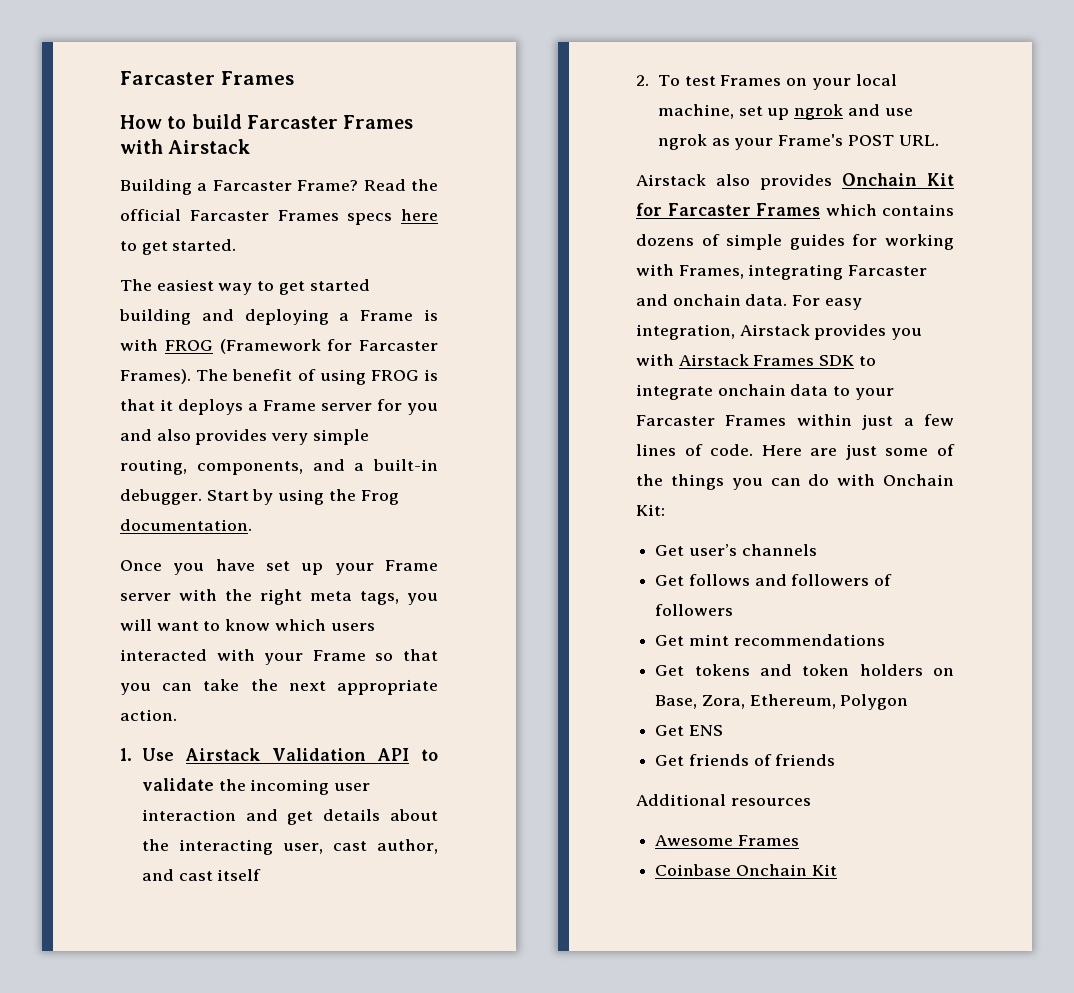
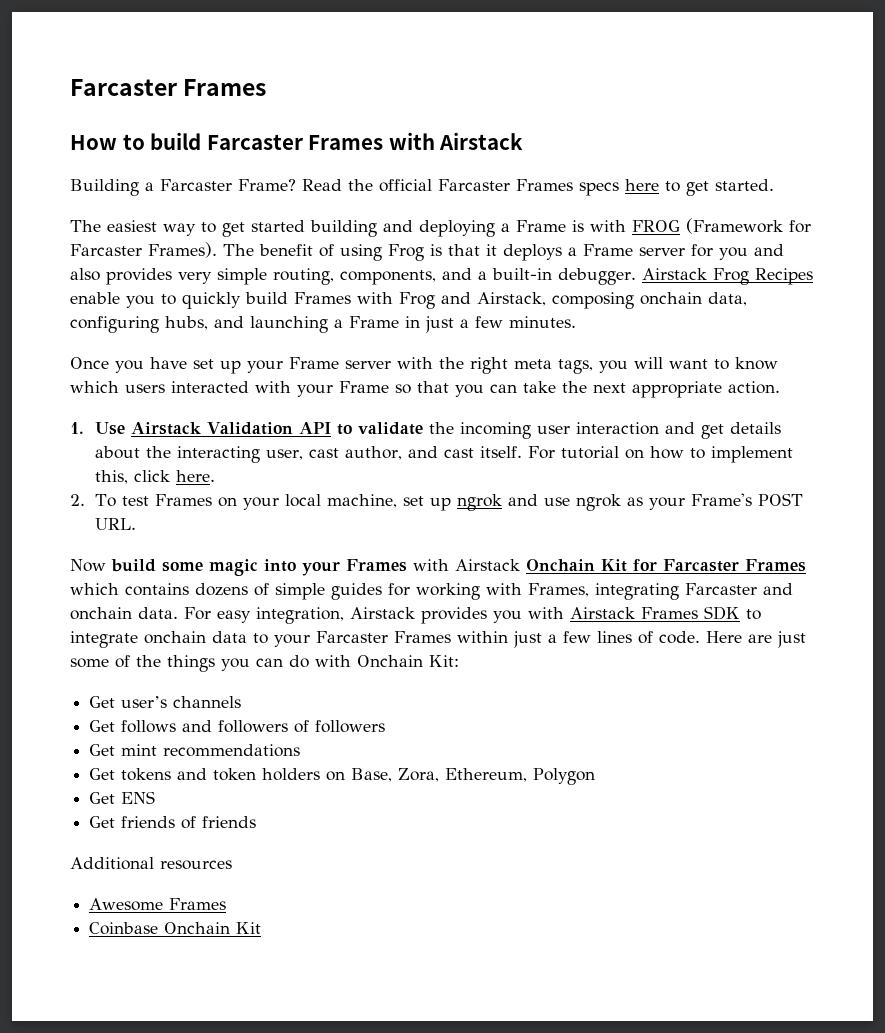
- The benefit of using FROG is that it deploys a Frame server for you and also provides very simple routing, components, and a built-in debugger.
+ The benefit of using Frog is that it deploys a Frame server for you and also provides very simple routing, components, and a built-in debugger.
- Start by using the Frog documentation.
+ Airstack Frog Recipes enable you to quickly build Frames with Frog and Airstack, composing onchain data, configuring hubs, and launching a Frame in just a few minutes.
- 1. Use Airstack Validation API to validate the incoming user interaction and get details about the interacting user, cast author, and cast itself
+ 1. Use Airstack Validation API to validate the incoming user interaction and get details about the interacting user, cast author, and cast itself. For tutorial on how to implement this, click here.
- Airstack also provides Onchain Kit for Farcaster Frames which contains dozens of simple guides for working with Frames, integrating Farcaster and onchain data.
+ Now build some magic into your Frames with Airstack Onchain Kit for Farcaster Frames which contains dozens of simple guides for working with Frames, integrating Farcaster and onchain data.

